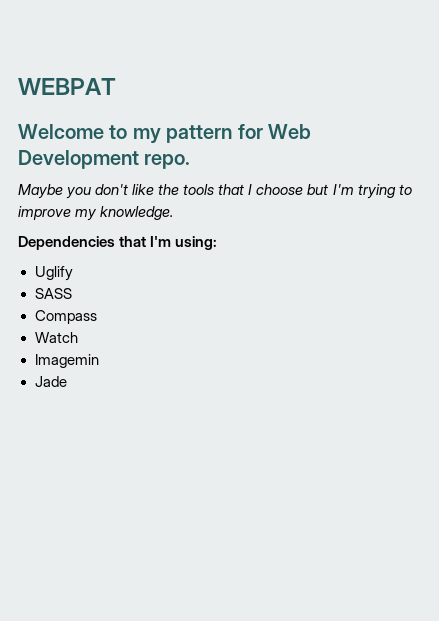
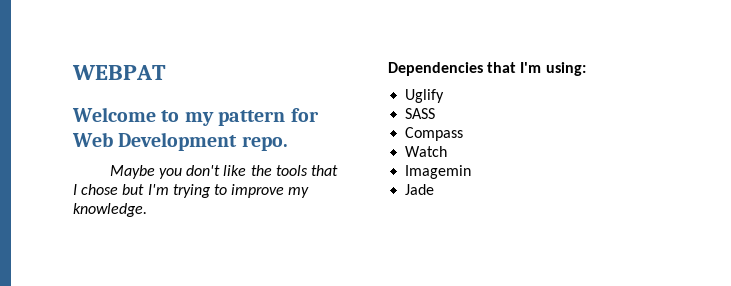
- Maybe you don't like the tools that I choose but I'm trying to improve my knowledge.
+ Maybe you don't like the tools that I chose but I'm trying to improve my knowledge.

